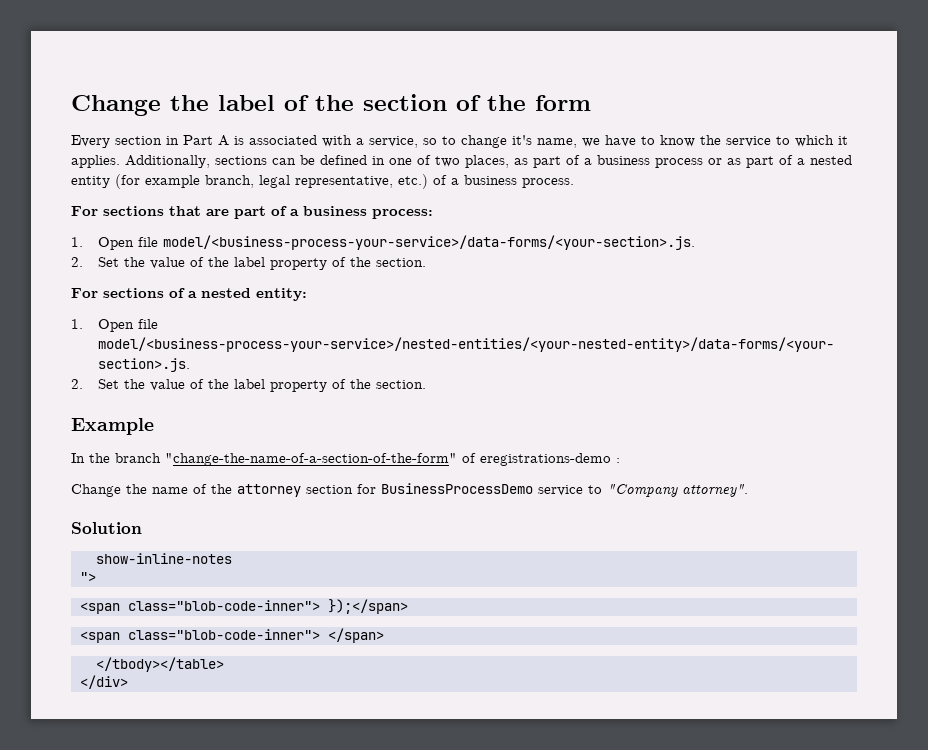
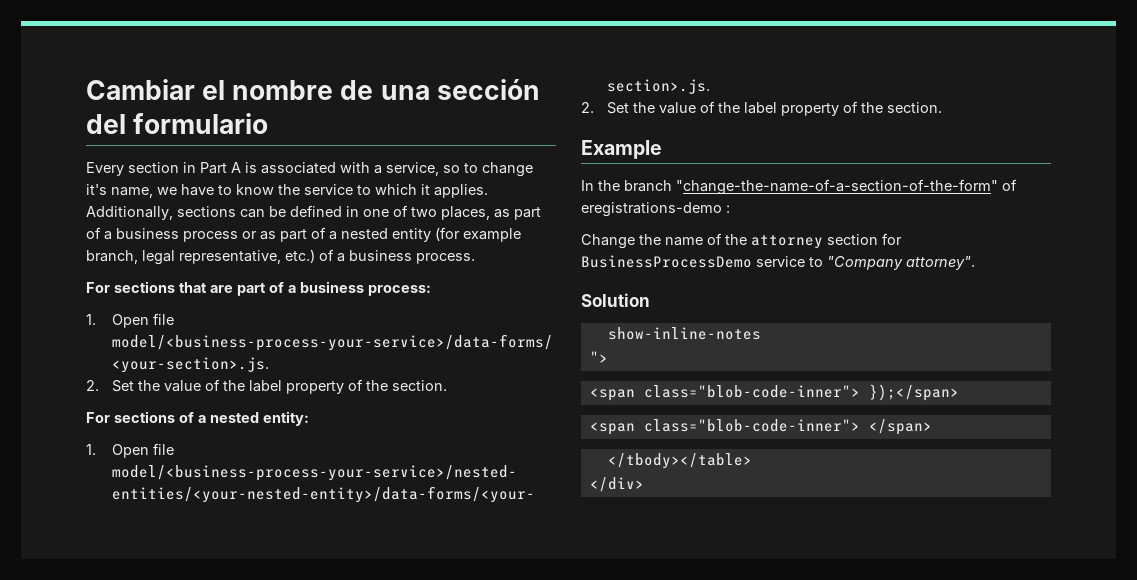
- Change the label of the section of the form
+ Cambiar el nombre de una sección del formulario

